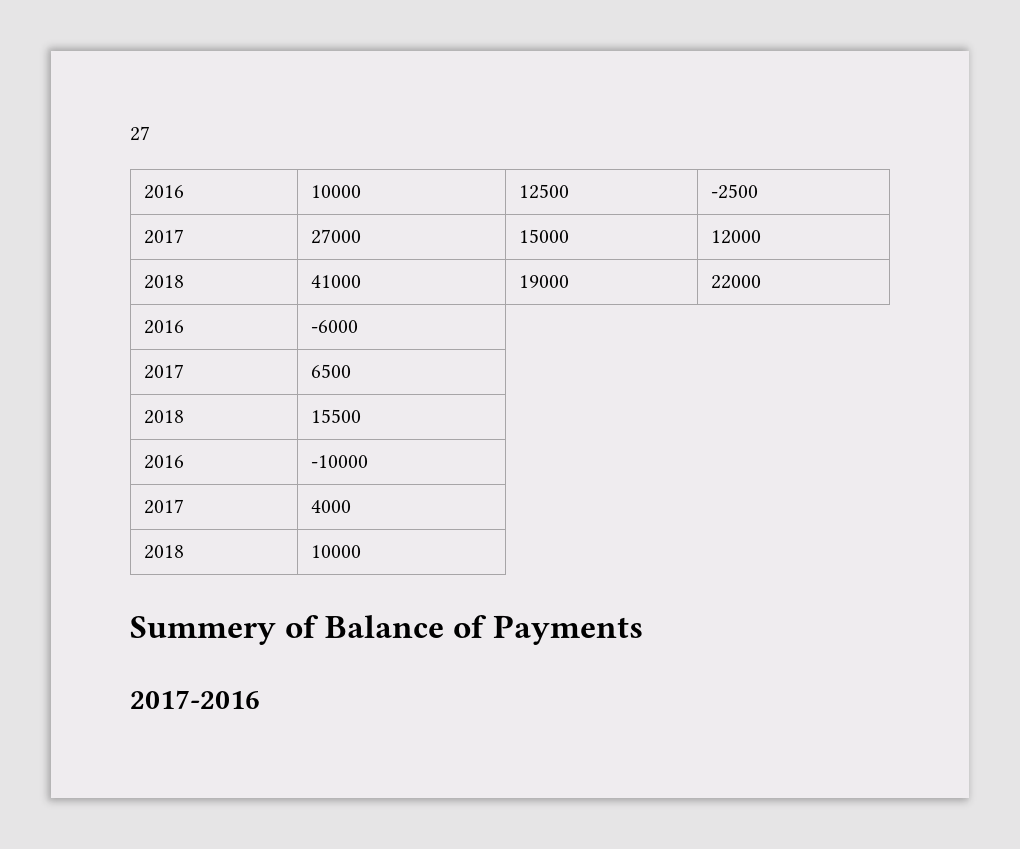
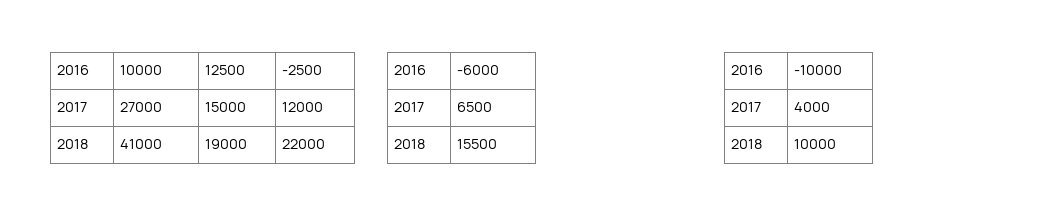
- 27
- Summery of Balance of Payments
- 2017-2016

